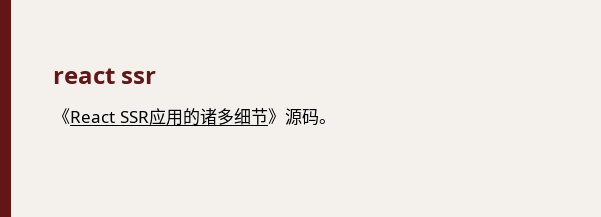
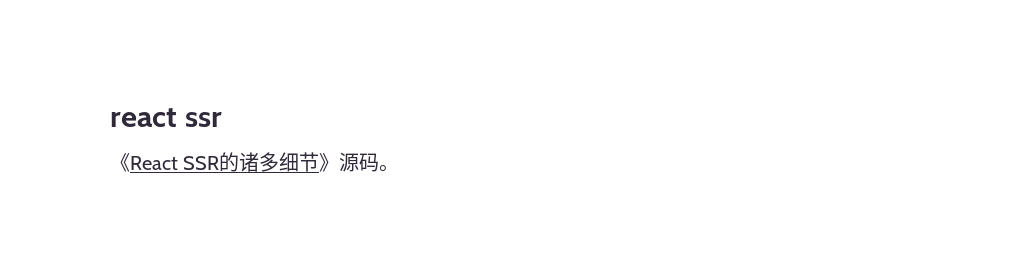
- 《React SSR应用的诸多细节》源码。
+ 《React SSR的诸多细节》源码。

